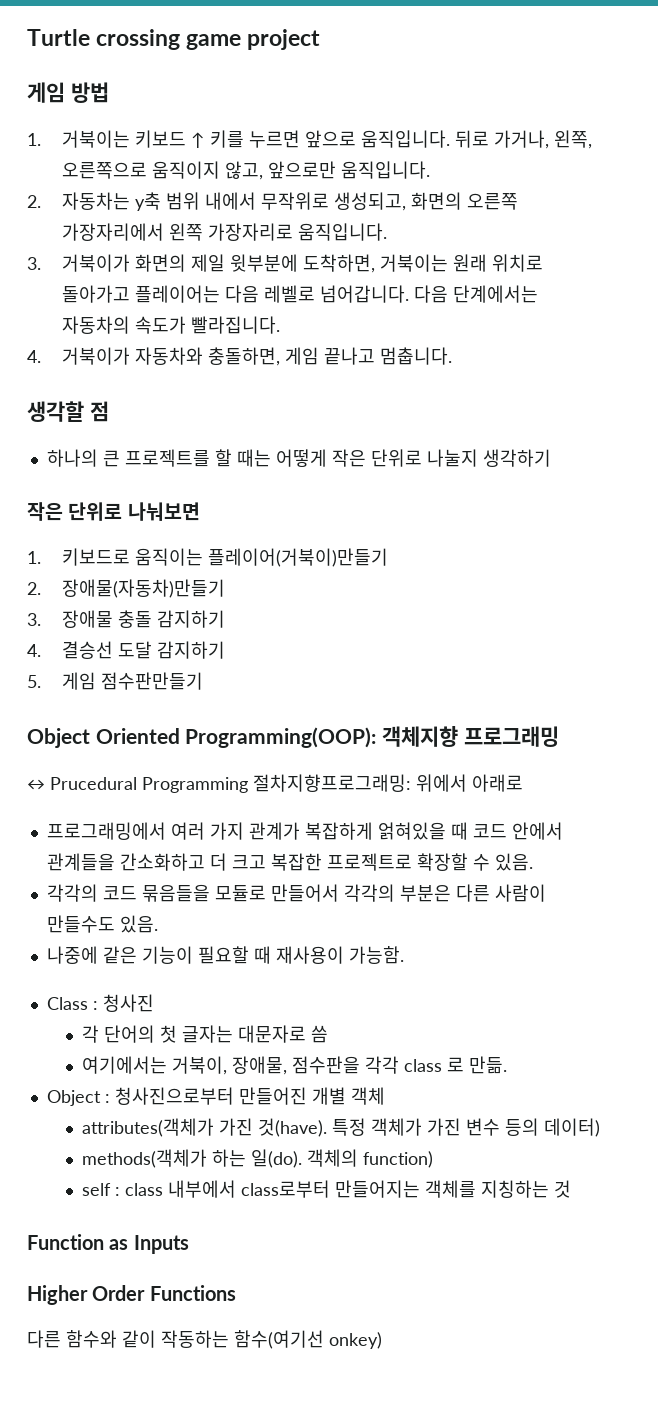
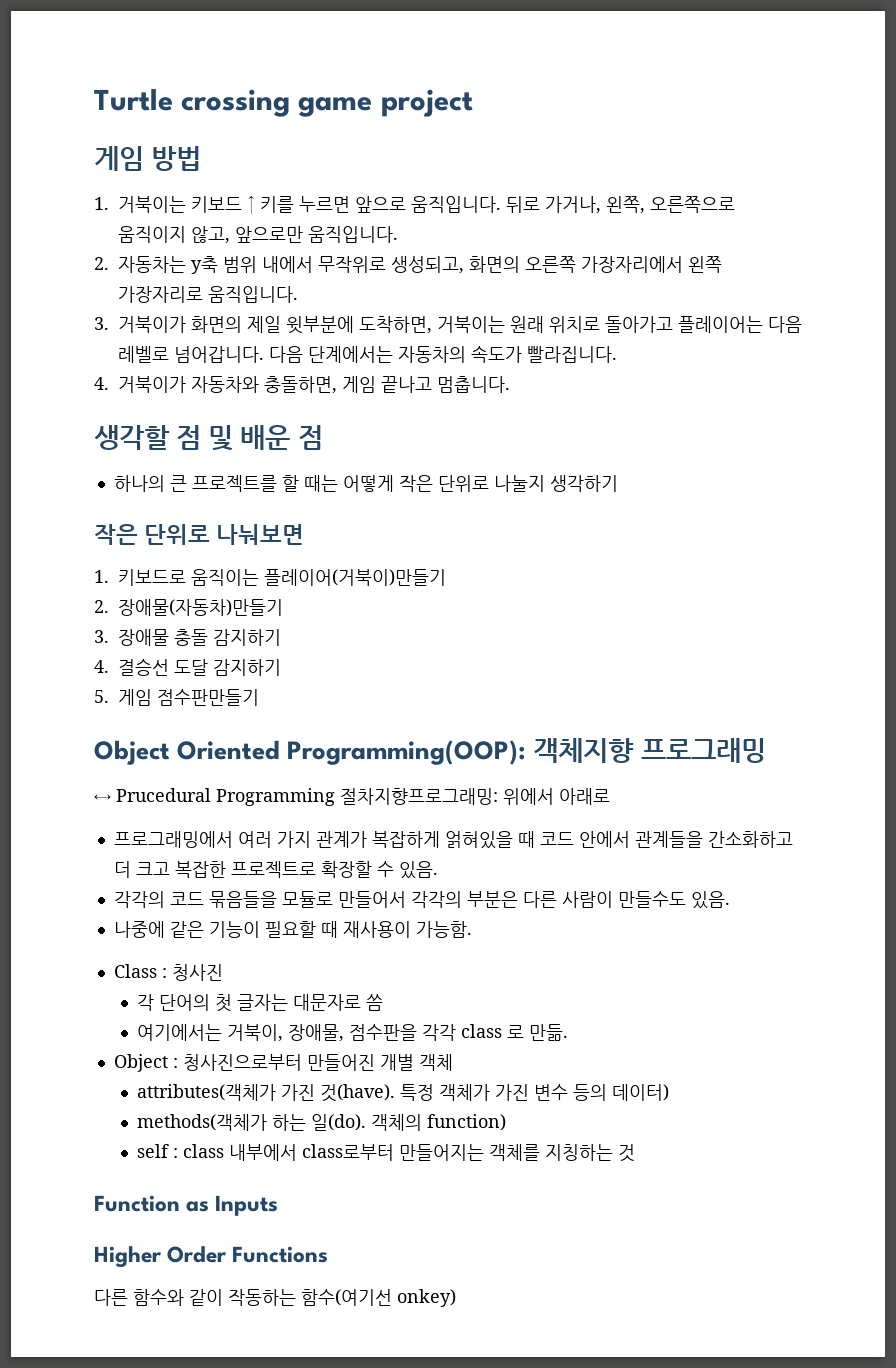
- 생각할 점
+ 생각할 점 및 배운 점

